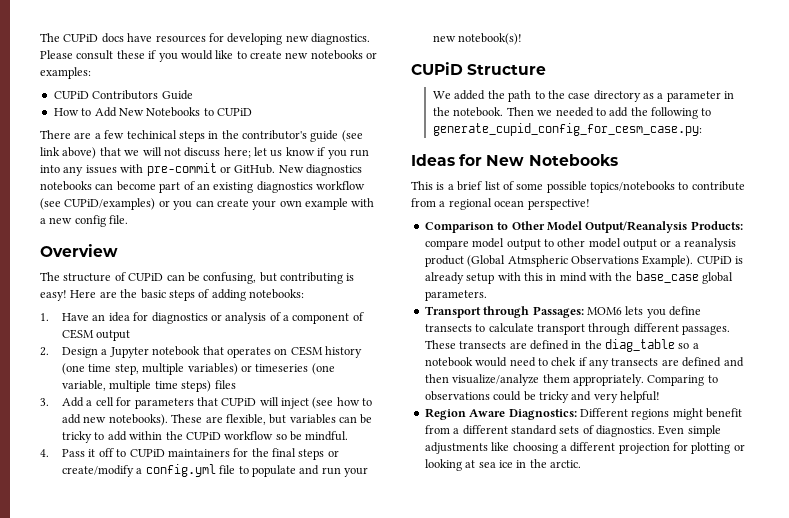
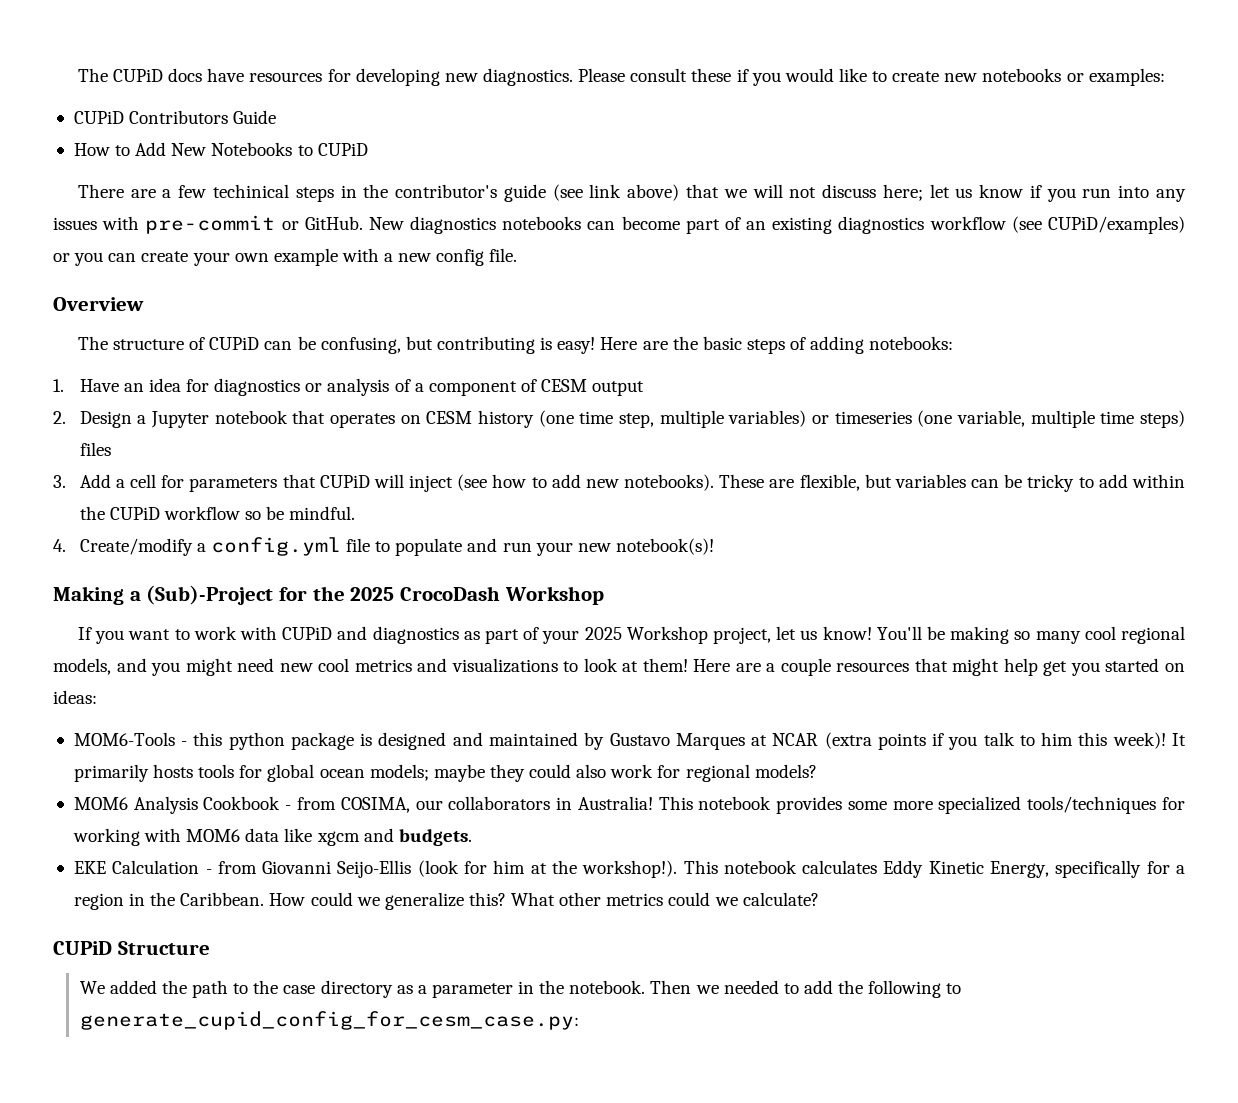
- 4. Pass it off to CUPiD maintainers for the final steps or create/modify a config.yml file to populate and run your new notebook(s)!
+ 4. Create/modify a config.yml file to populate and run your new notebook(s)!
+ Making a (Sub)-Project for the 2025 CrocoDash Workshop
+ If you want to work with CUPiD and diagnostics as part of your 2025 Workshop project, let us know! You'll be making so many cool regional models, and you might need new cool metrics and visualizations to look at them! Here are a couple resources that might help get you started on ideas:
+ MOM6-Tools - this python package is designed and maintained by Gustavo Marques at NCAR (extra points if you talk to him this week)! It primarily hosts tools for global ocean models; maybe they could also work for regional models?
+ MOM6 Analysis Cookbook - from COSIMA, our collaborators in Australia! This notebook provides some more specialized tools/techniques for working with MOM6 data like xgcm and budgets.
+ EKE Calculation - from Giovanni Seijo-Ellis (look for him at the workshop!). This notebook calculates Eddy Kinetic Energy, specifically for a region in the Caribbean. How could we generalize this? What other metrics could we calculate?
- Ideas for New Notebooks
- This is a brief list of some possible topics/notebooks to contribute from a regional ocean perspective!
- Comparison to Other Model Output/Reanalysis Products: compare model output to other model output or a reanalysis product (Global Atmspheric Observations Example). CUPiD is already setup with this in mind with the base_case global parameters.
- Transport through Passages: MOM6 lets you define transects to calculate transport through different passages. These transects are defined in the diag_table so a notebook would need to chek if any transects are defined and then visualize/analyze them appropriately. Comparing to observations could be tricky and very helpful!
- Region Aware Diagnostics: Different regions might benefit from a different standard sets of diagnostics. Even simple adjustments like choosing a different projection for plotting or looking at sea ice in the arctic.

